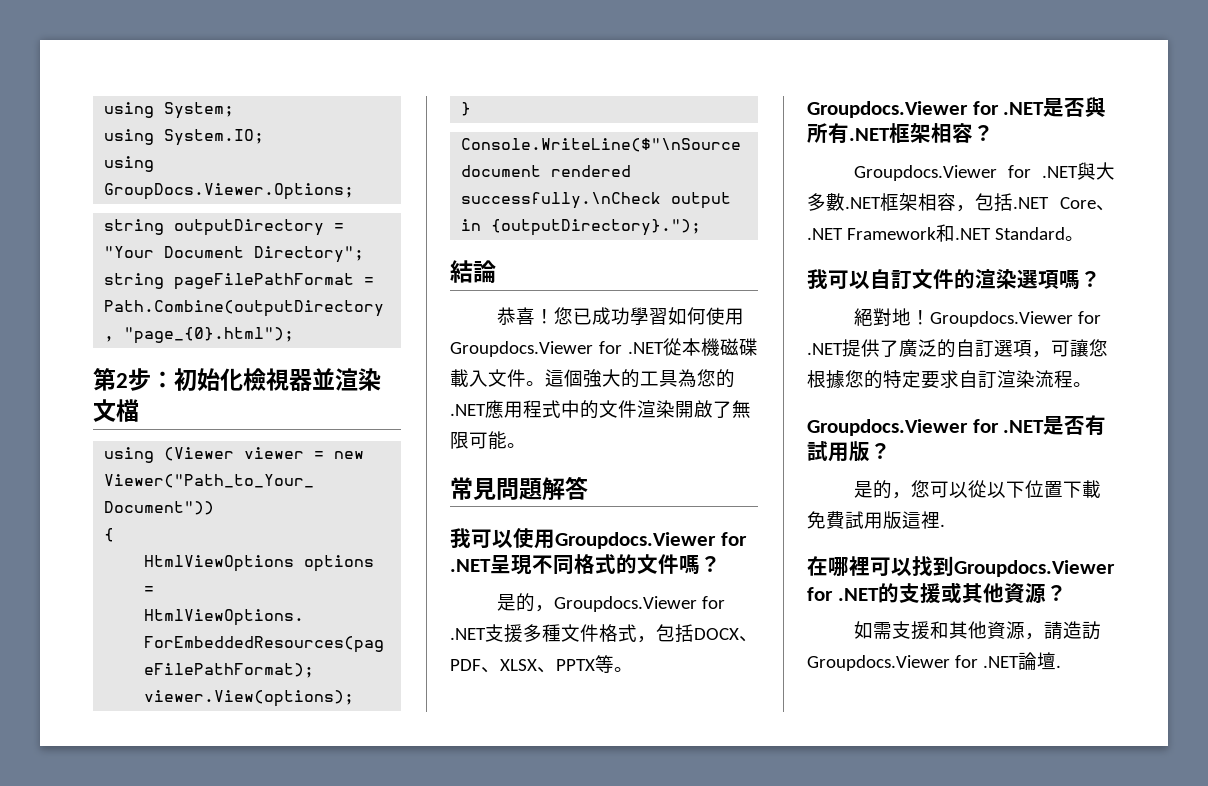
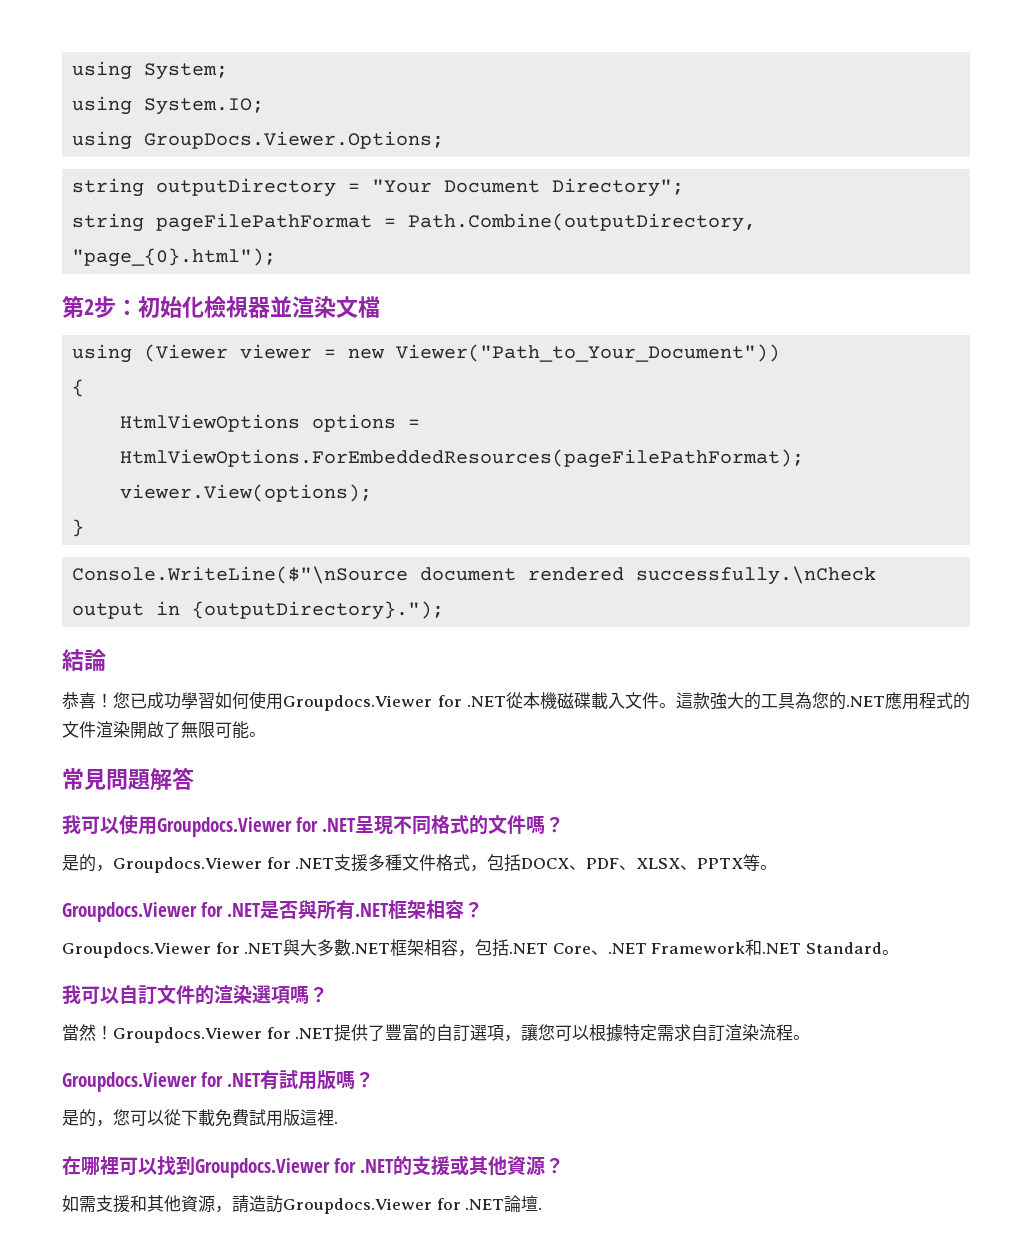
- 這個強大的工具為您的.NET應用程式中的文件渲染開啟了無限可能。
+ 這款強大的工具為您的.NET應用程式的文件渲染開啟了無限可能。
- 絕對地！
+ 當然！
- Groupdocs.Viewer for .NET提供了廣泛的自訂選項，可讓您根據您的特定要求自訂渲染流程。
+ Groupdocs.Viewer for .NET提供了豐富的自訂選項，讓您可以根據特定需求自訂渲染流程。
- Groupdocs.Viewer for .NET是否有試用版？
+ Groupdocs.Viewer for .NET有試用版嗎？
- 是的，您可以從以下位置下載免費試用版這裡.
+ 是的，您可以從下載免費試用版這裡.

